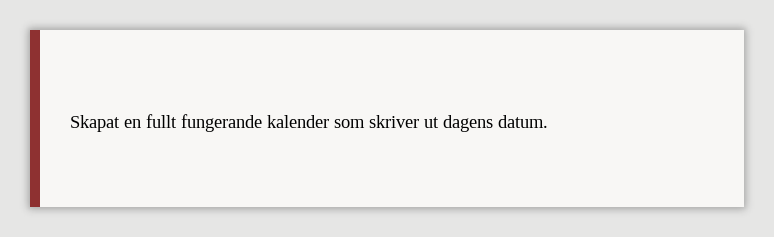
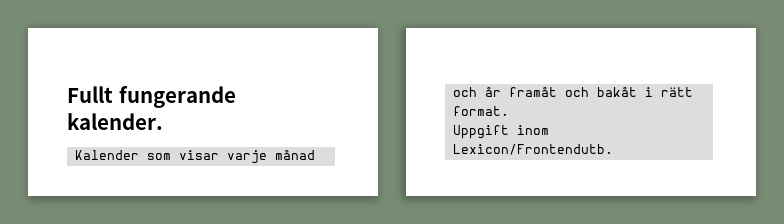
- Skapat en fullt fungerande kalender som skriver ut dagens datum.
+ Fullt fungerande kalender.
+ Kalender som visar varje månad och år framåt och bakåt i rätt format.
+ Uppgift inom Lexicon/Frontendutb.

